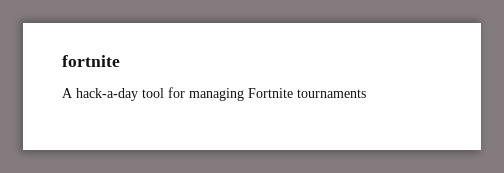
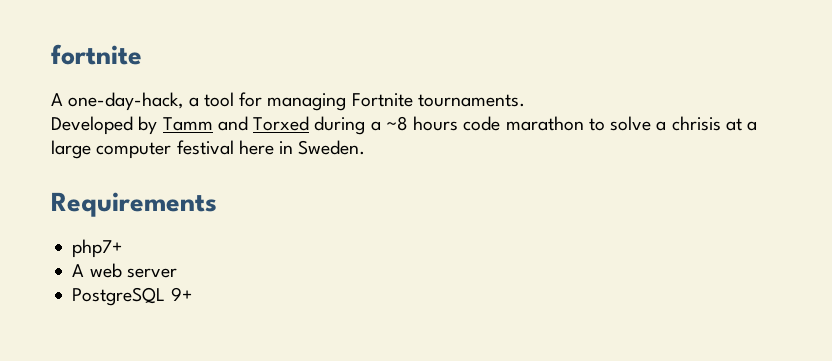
- A hack-a-day tool for managing Fortnite tournaments
+ A one-day-hack, a tool for managing Fortnite tournaments.
+ Developed by Tamm and Torxed during a ~8 hours code marathon to solve a chrisis at a large computer festival here in Sweden.
+ Requirements
+ php7+
+ A web server
+ PostgreSQL 9+

